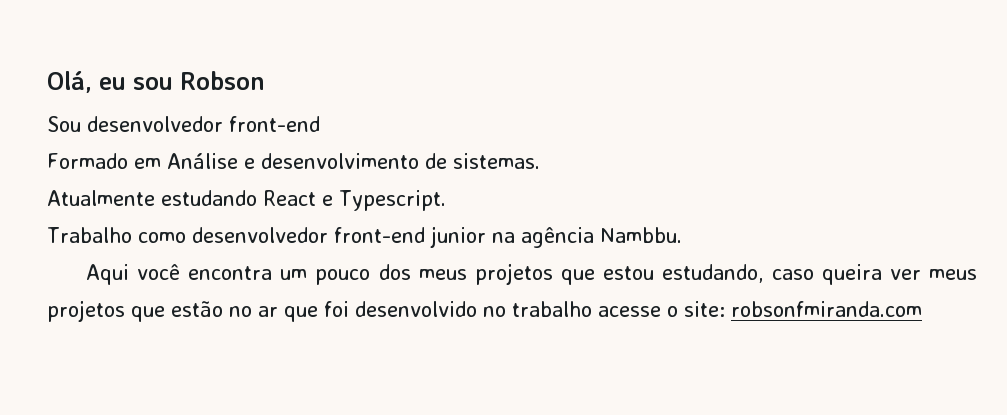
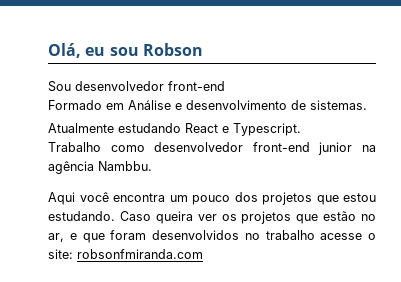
- Aqui você encontra um pouco dos meus projetos que estou estudando, caso queira ver meus projetos que estão no ar que foi desenvolvido no trabalho acesse o site: robsonfmiranda.com
+ Aqui você encontra um pouco dos projetos que estou estudando. Caso queira ver os projetos que estão no ar, e que foram desenvolvidos no trabalho acesse o site: robsonfmiranda.com

